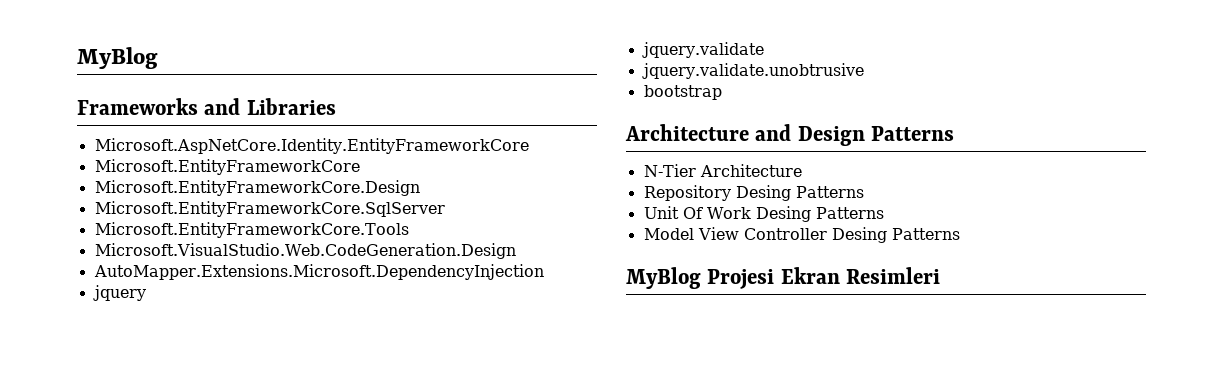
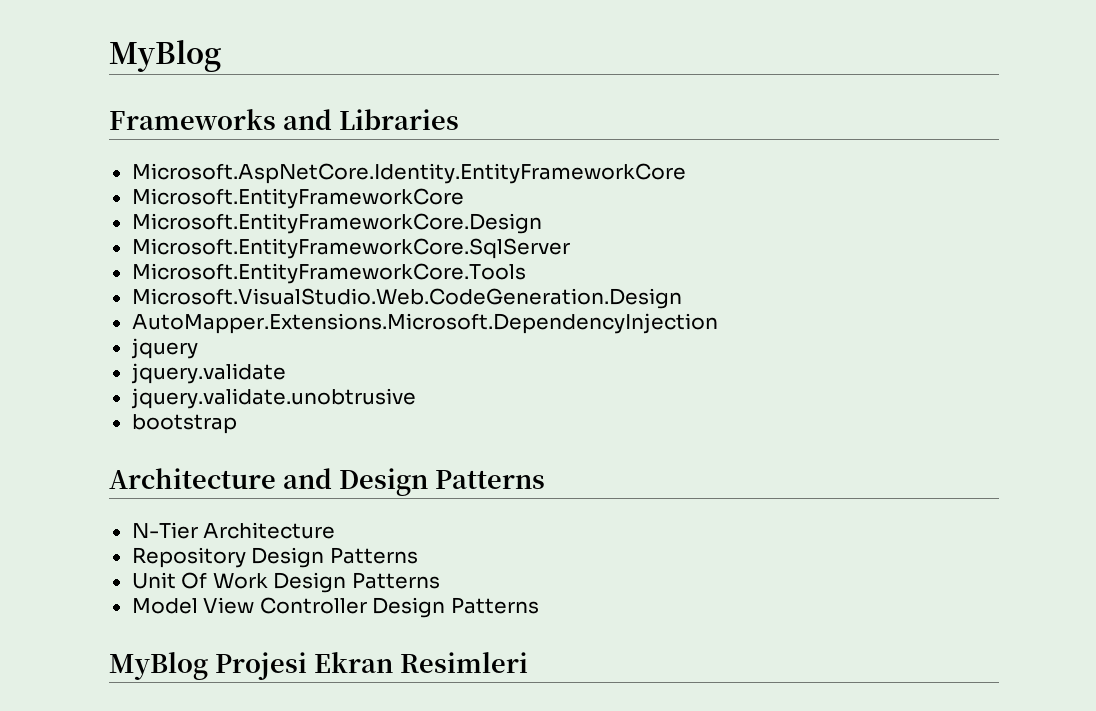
- Repository Desing Patterns
+ Repository Design Patterns
- Unit Of Work Desing Patterns
+ Unit Of Work Design Patterns
- Model View Controller Desing Patterns
+ Model View Controller Design Patterns

